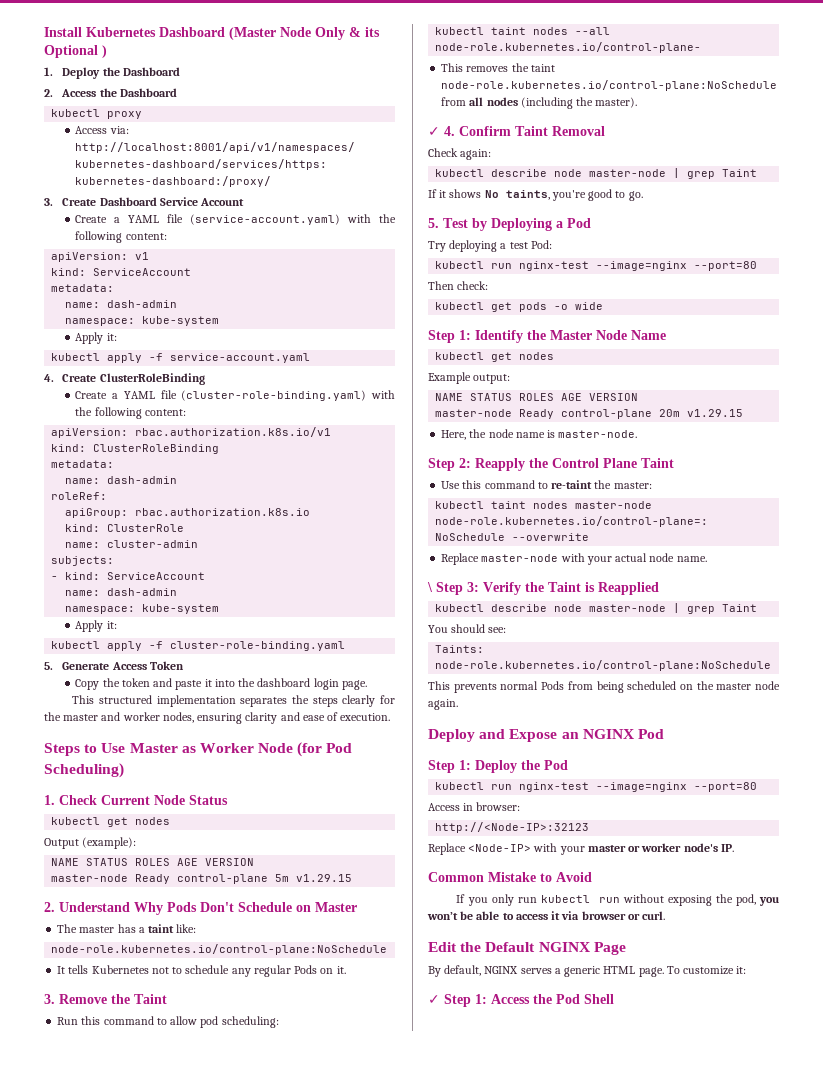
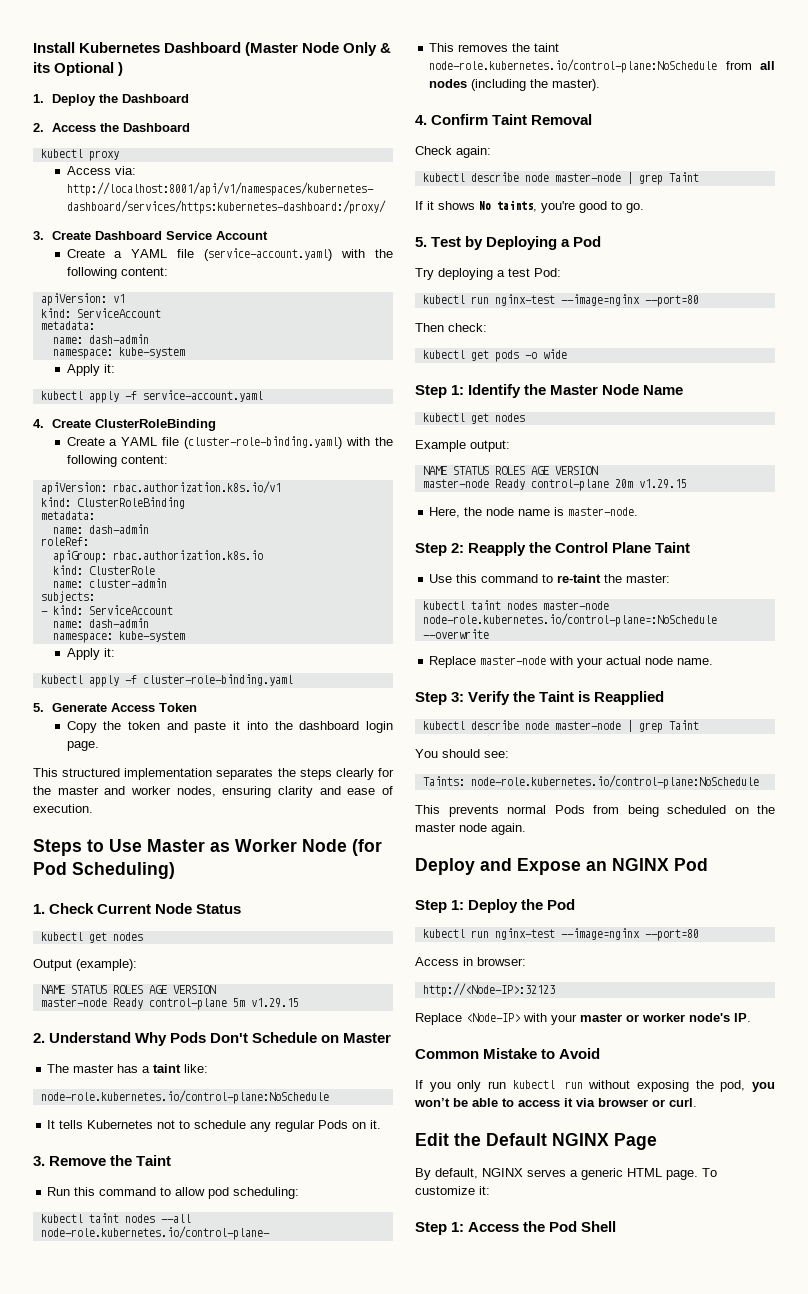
- ✓ 4. Confirm Taint Removal
+ 4. Confirm Taint Removal
- \ Step 3: Verify the Taint is Reapplied
+ Step 3: Verify the Taint is Reapplied
- ✓ Step 1: Access the Pod Shell
+ Step 1: Access the Pod Shell

